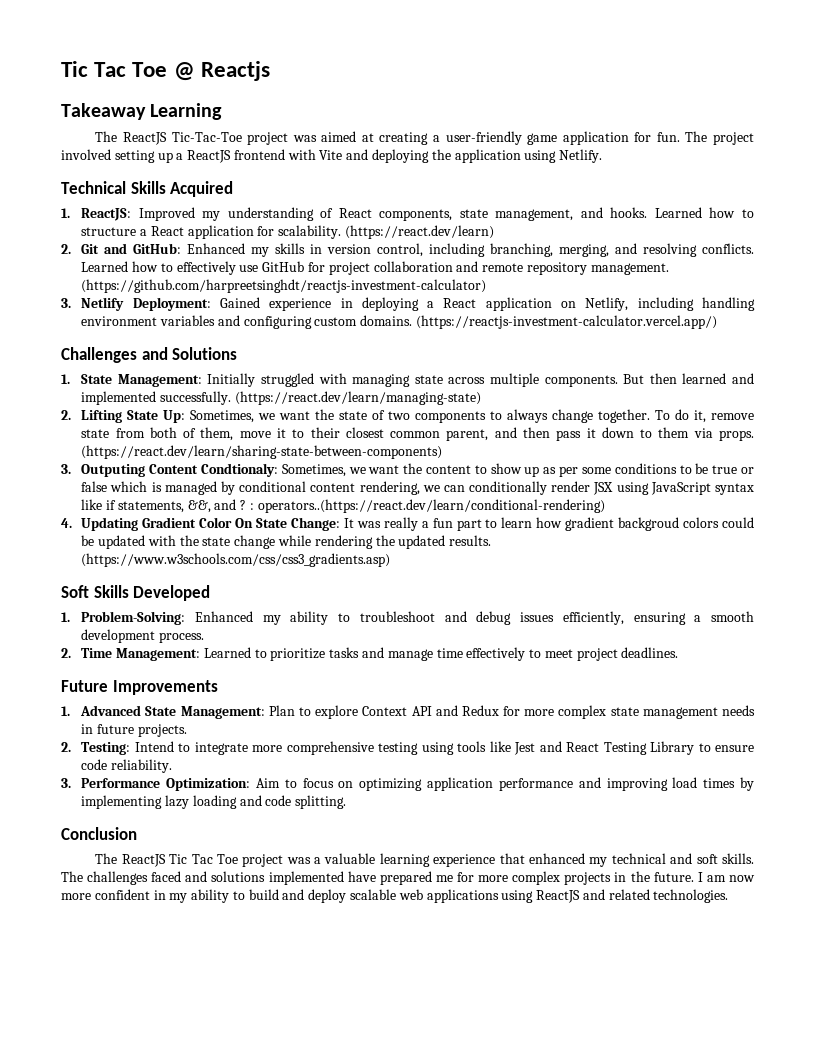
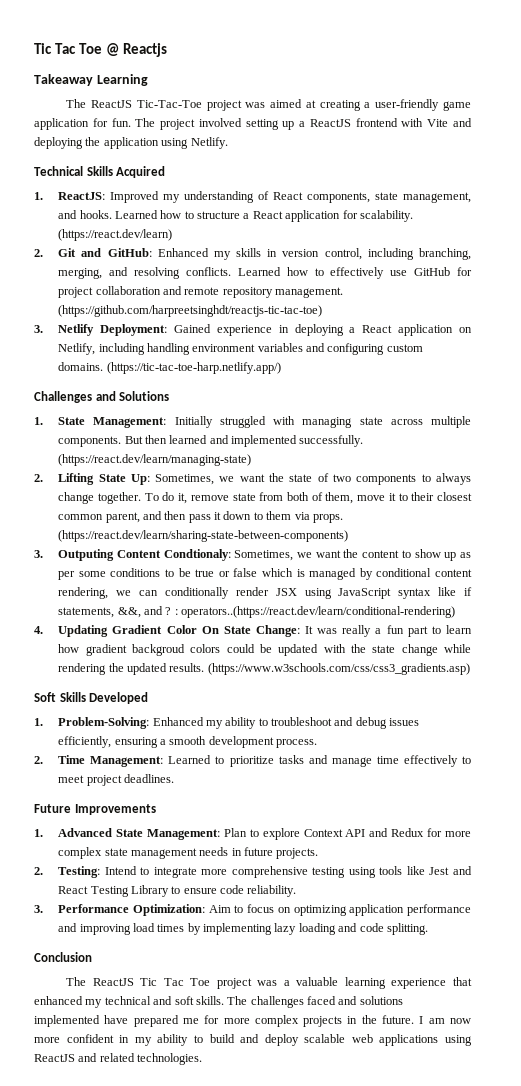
- (https://github.com/harpreetsinghdt/reactjs-investment-calculator)
+ (https://github.com/harpreetsinghdt/reactjs-tic-tac-toe)
- (https://reactjs-investment-calculator.vercel.app/)
+ (https://tic-tac-toe-harp.netlify.app/)

